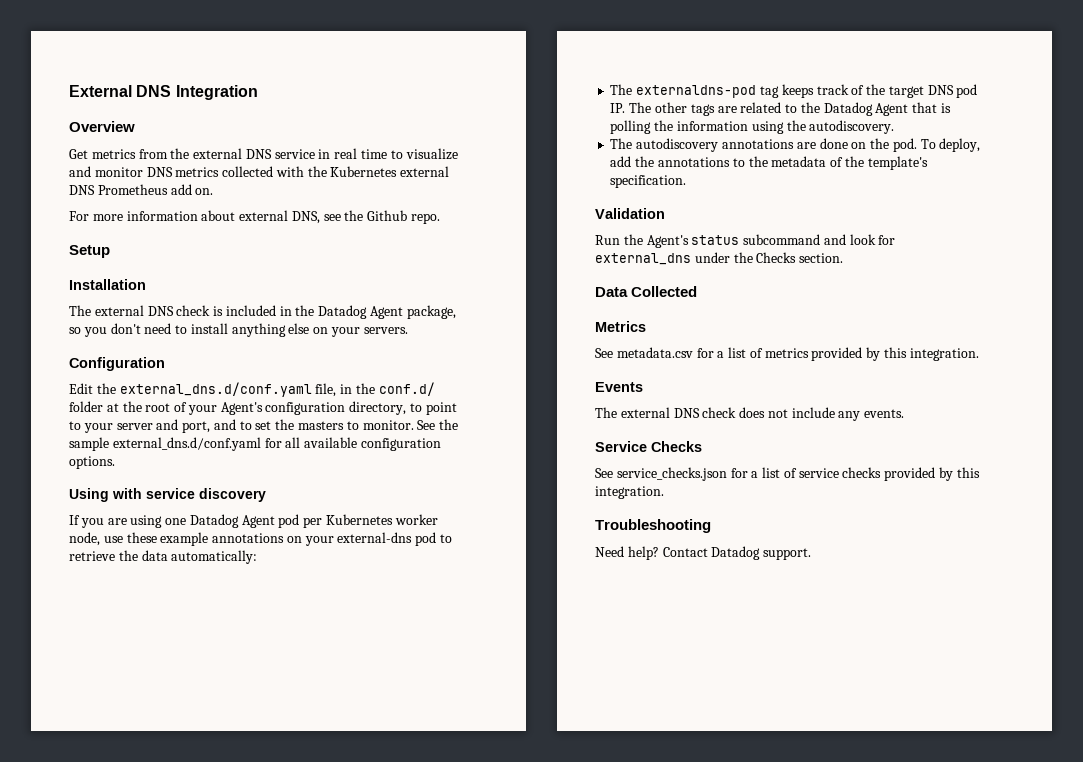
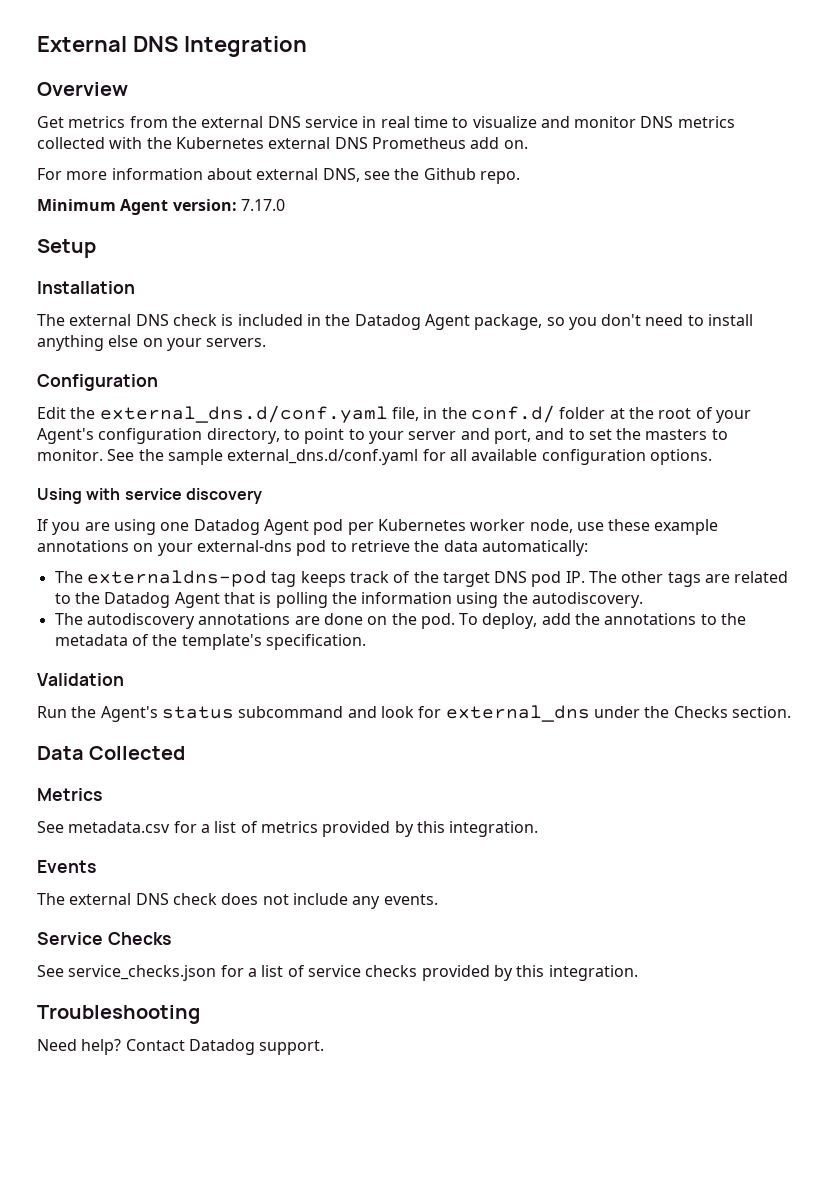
+ Minimum Agent version: 7.17.0

